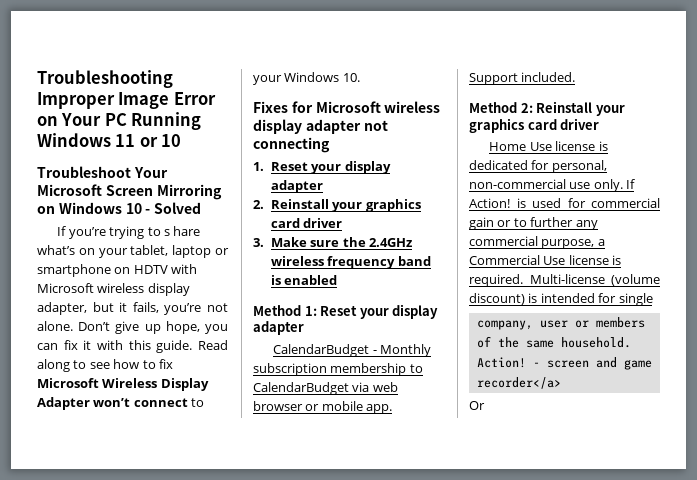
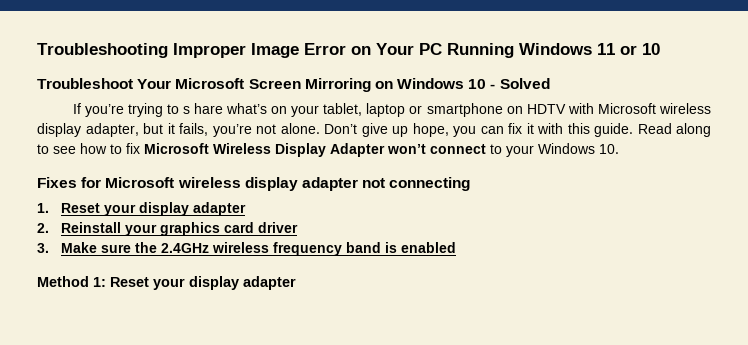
- CalendarBudget - Monthly subscription membership to CalendarBudget via web browser or mobile app. Support included.
- Method 2: Reinstall your graphics card driver
- Home Use license is dedicated for personal, non-commercial use only. If Action! is used for commercial gain or to further any commercial purpose, a Commercial Use license is required. Multi-license (volume discount) is intended for single
- company, user or members of the same household. Action! - screen and game recorder</a>
- Or

